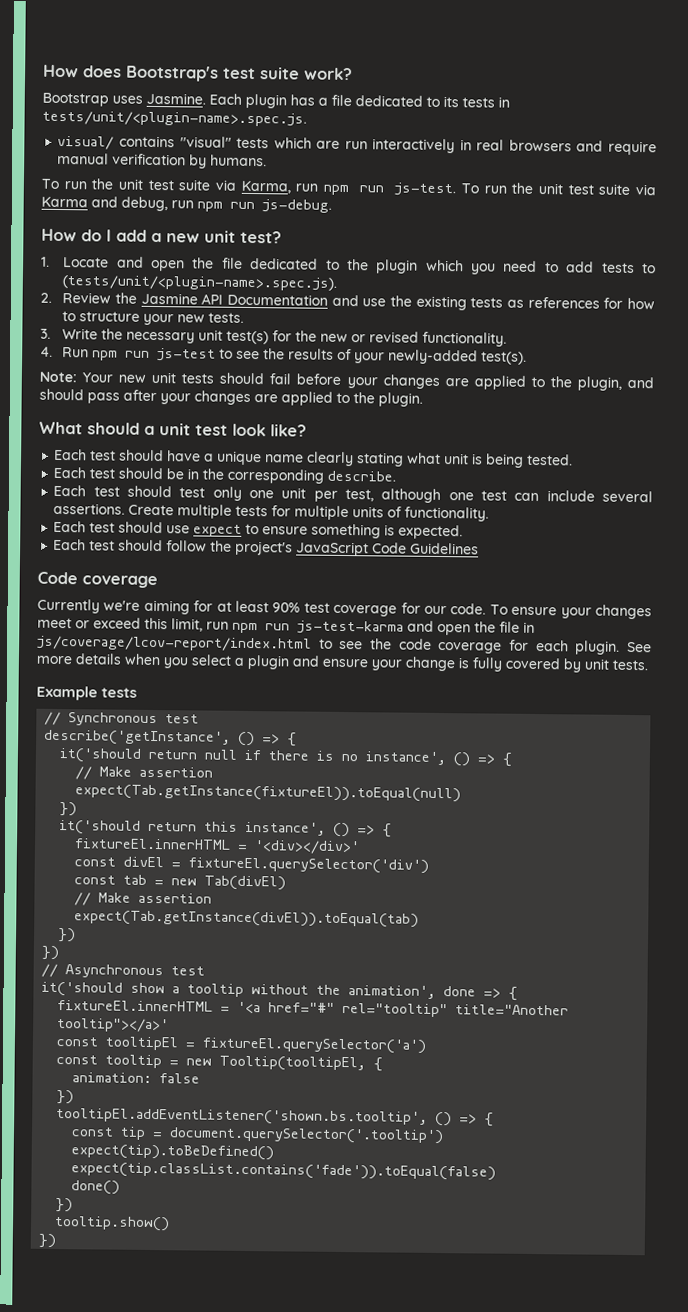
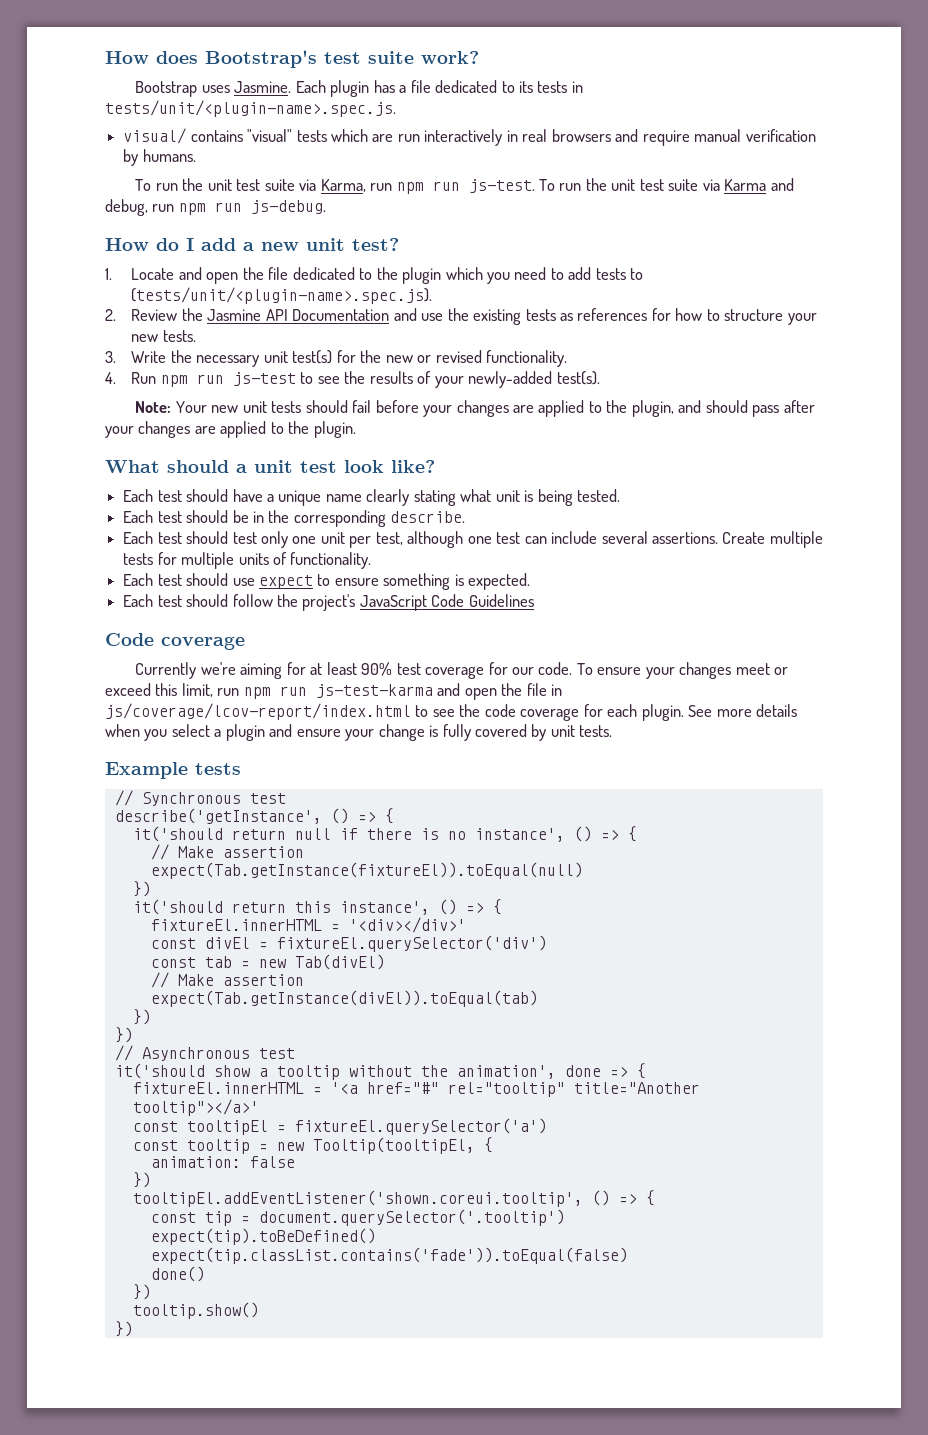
- tooltipEl.addEventListener('shown.bs.tooltip', () => {
+ tooltipEl.addEventListener('shown.coreui.tooltip', () => {

